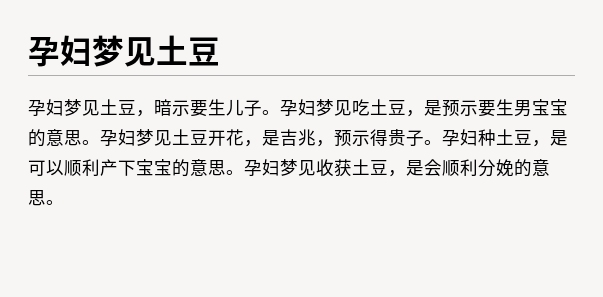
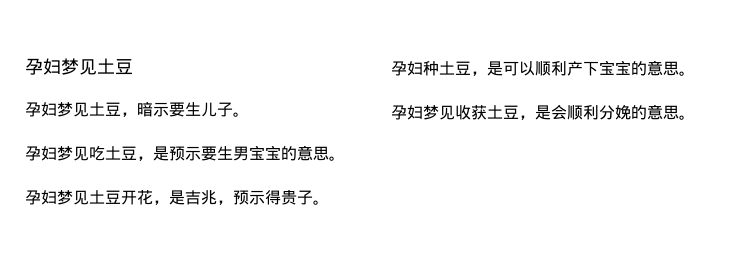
- 孕妇梦见土豆，暗示要生儿子。孕妇梦见吃土豆，是预示要生男宝宝的意思。孕妇梦见土豆开花，是吉兆，预示得贵子。孕妇种土豆，是可以顺利产下宝宝的意思。孕妇梦见收获土豆，是会顺利分娩的意思。
+ 孕妇梦见土豆，暗示要生儿子。
+ 孕妇梦见吃土豆，是预示要生男宝宝的意思。
+ 孕妇梦见土豆开花，是吉兆，预示得贵子。
+ 孕妇种土豆，是可以顺利产下宝宝的意思。
+ 孕妇梦见收获土豆，是会顺利分娩的意思。

